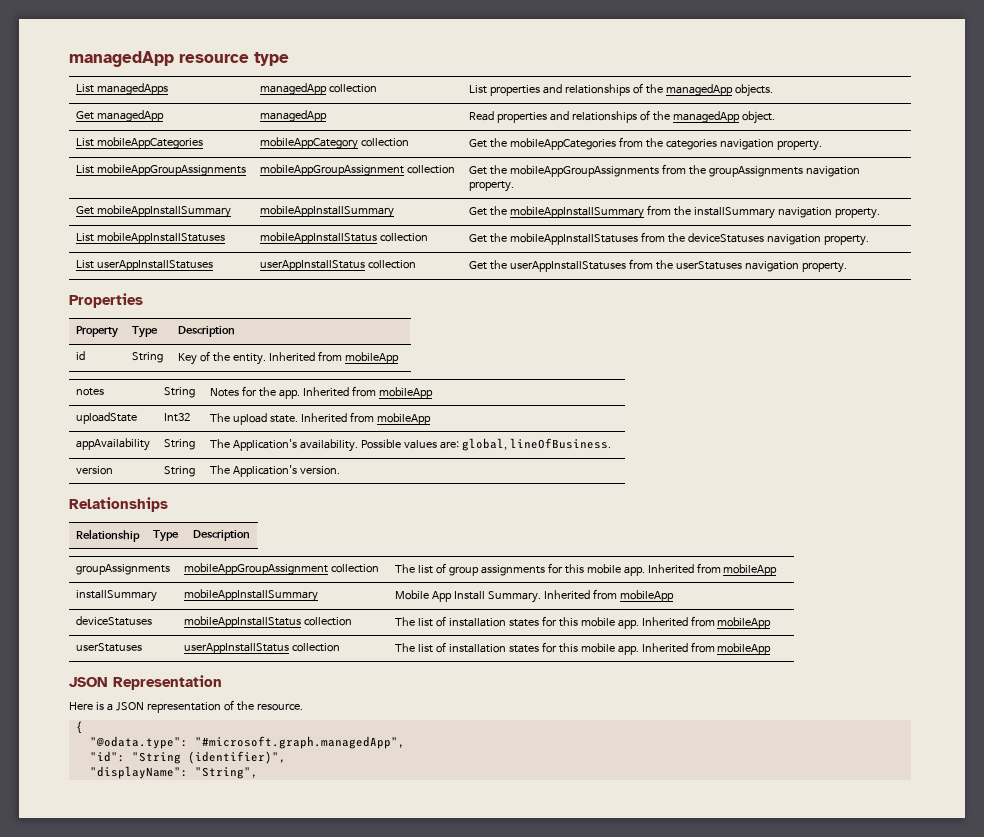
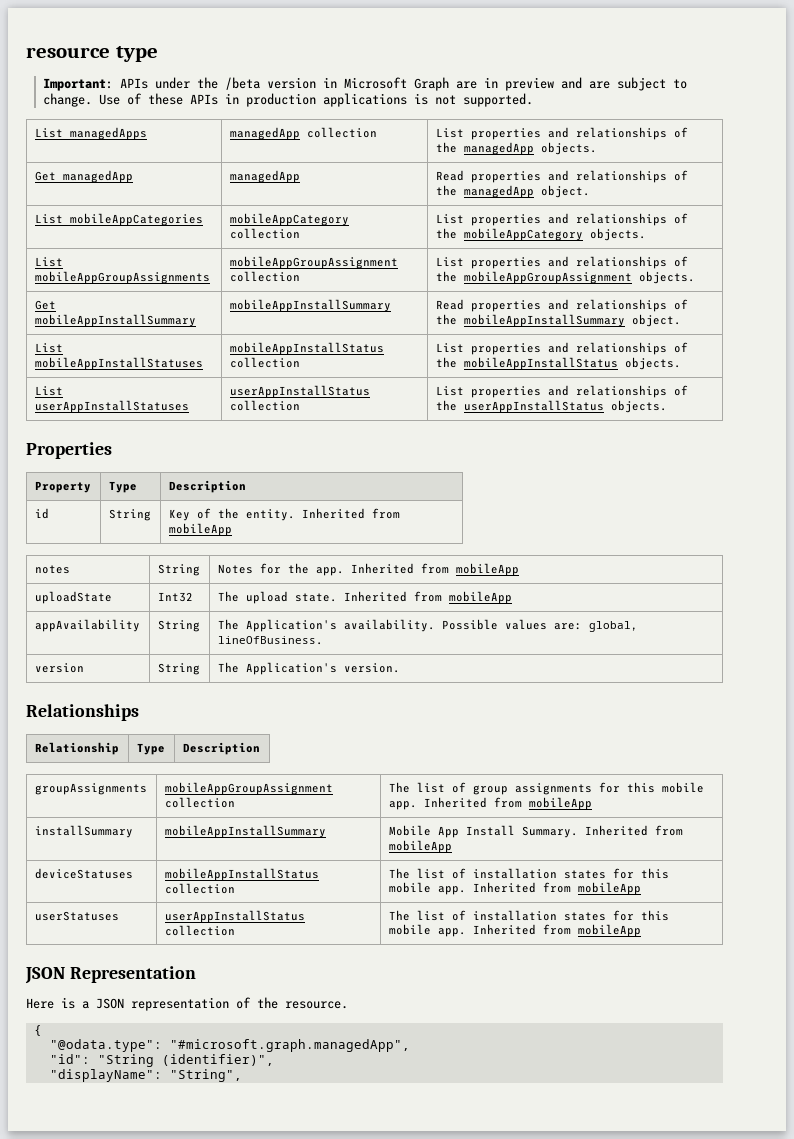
- managedApp resource type
+ resource type
+ Important: APIs under the /beta version in Microsoft Graph are in preview and are subject to change. Use of these APIs in production applications is not supported.
- List mobileAppCategories | mobileAppCategory collection | Get the mobileAppCategories from the categories navigation property.
- List mobileAppGroupAssignments | mobileAppGroupAssignment collection | Get the mobileAppGroupAssignments from the groupAssignments navigation property.
- Get mobileAppInstallSummary | mobileAppInstallSummary | Get the mobileAppInstallSummary from the installSummary navigation property.
- List mobileAppInstallStatuses | mobileAppInstallStatus collection | Get the mobileAppInstallStatuses from the deviceStatuses navigation property.
- List userAppInstallStatuses | userAppInstallStatus collection | Get the userAppInstallStatuses from the userStatuses navigation property.
+ List mobileAppCategories | mobileAppCategory collection | List properties and relationships of the mobileAppCategory objects.
+ List mobileAppGroupAssignments | mobileAppGroupAssignment collection | List properties and relationships of the mobileAppGroupAssignment objects.
+ Get mobileAppInstallSummary | mobileAppInstallSummary | Read properties and relationships of the mobileAppInstallSummary object.
+ List mobileAppInstallStatuses | mobileAppInstallStatus collection | List properties and relationships of the mobileAppInstallStatus objects.
+ List userAppInstallStatuses | userAppInstallStatus collection | List properties and relationships of the userAppInstallStatus objects.

